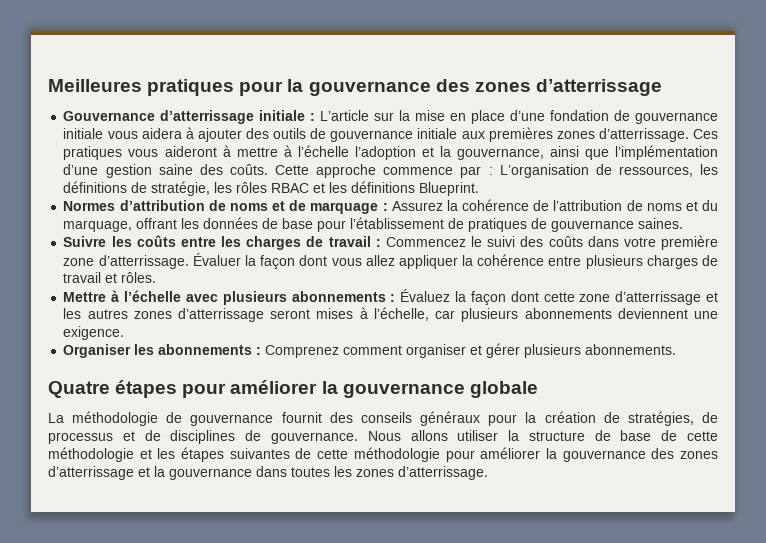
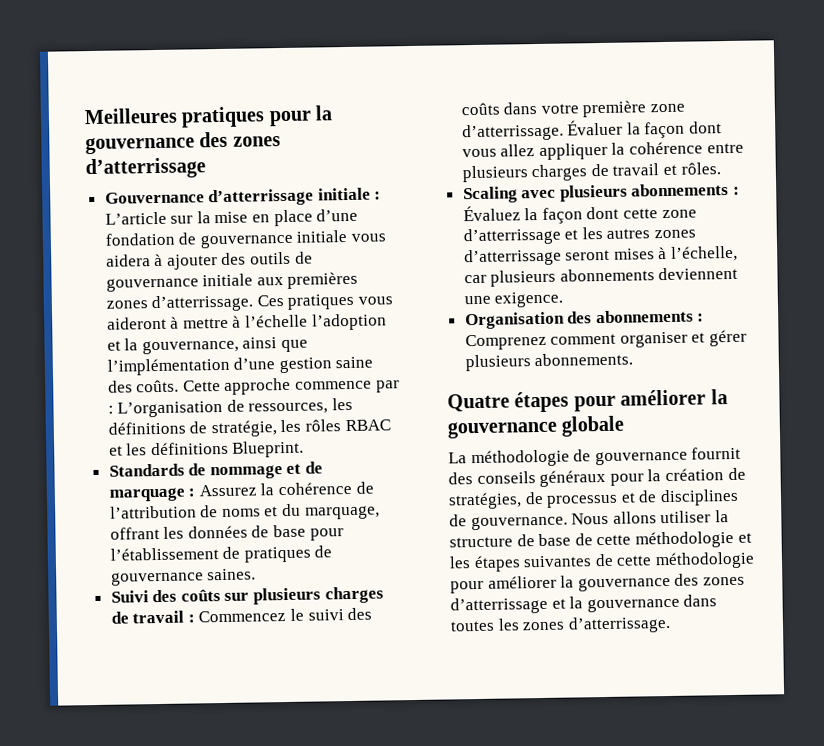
- Normes d’attribution de noms et de marquage : Assurez la cohérence de l’attribution de noms et du marquage, offrant les données de base pour l’établissement de pratiques de gouvernance saines.
+ Standards de nommage et de marquage : Assurez la cohérence de l’attribution de noms et du marquage, offrant les données de base pour l’établissement de pratiques de gouvernance saines.
- Suivre les coûts entre les charges de travail : Commencez le suivi des coûts dans votre première zone d’atterrissage.
+ Suivi des coûts sur plusieurs charges de travail : Commencez le suivi des coûts dans votre première zone d’atterrissage.
- Mettre à l’échelle avec plusieurs abonnements : Évaluez la façon dont cette zone d’atterrissage et les autres zones d’atterrissage seront mises à l’échelle, car plusieurs abonnements deviennent une exigence.
+ Scaling avec plusieurs abonnements : Évaluez la façon dont cette zone d’atterrissage et les autres zones d’atterrissage seront mises à l’échelle, car plusieurs abonnements deviennent une exigence.
- Organiser les abonnements : Comprenez comment organiser et gérer plusieurs abonnements.
+ Organisation des abonnements : Comprenez comment organiser et gérer plusieurs abonnements.

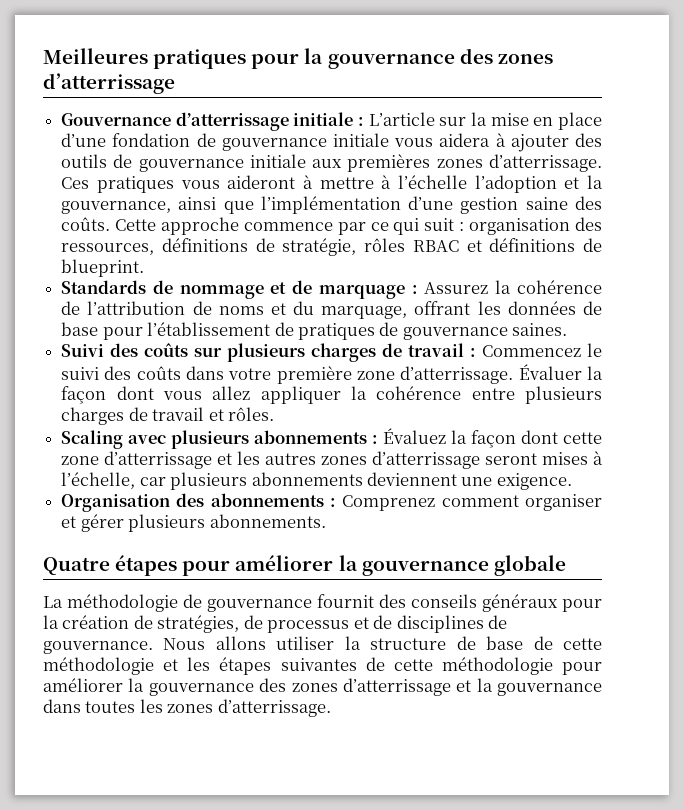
- Cette approche commence par : L’organisation de ressources, les définitions de stratégie, les rôles RBAC et les définitions Blueprint.
+ Cette approche commence par ce qui suit : organisation des ressources, définitions de stratégie, rôles RBAC et définitions de blueprint.

